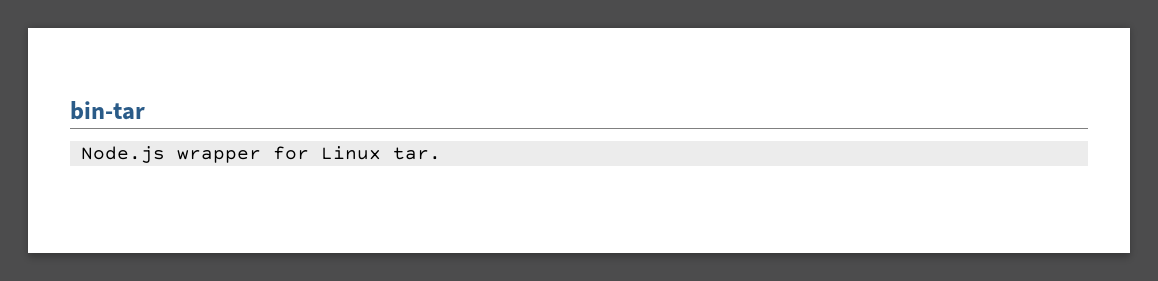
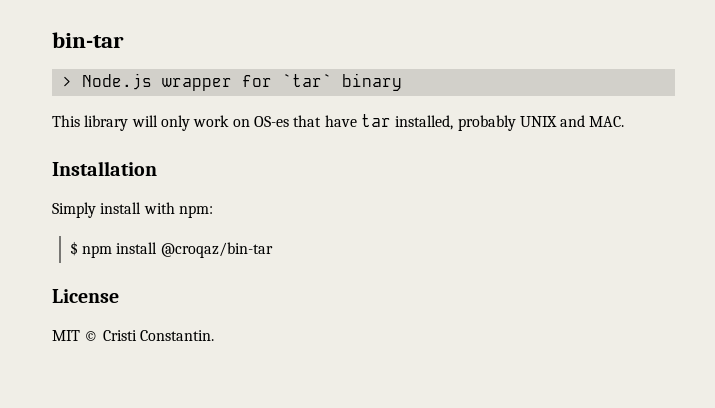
- Node.js wrapper for Linux tar.
+ > Node.js wrapper for `tar` binary
+ This library will only work on OS-es that have tar installed, probably UNIX and MAC.
+ Installation
+ Simply install with npm:
+ $ npm install @croqaz/bin-tar
+ License
+ MIT © Cristi Constantin.

